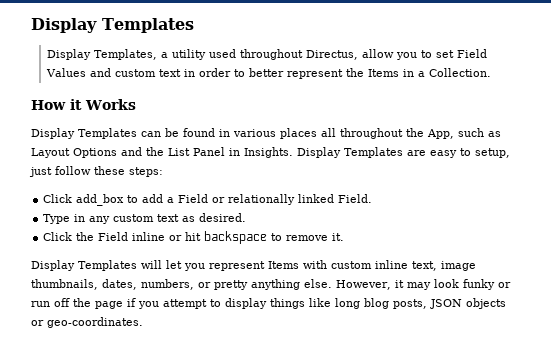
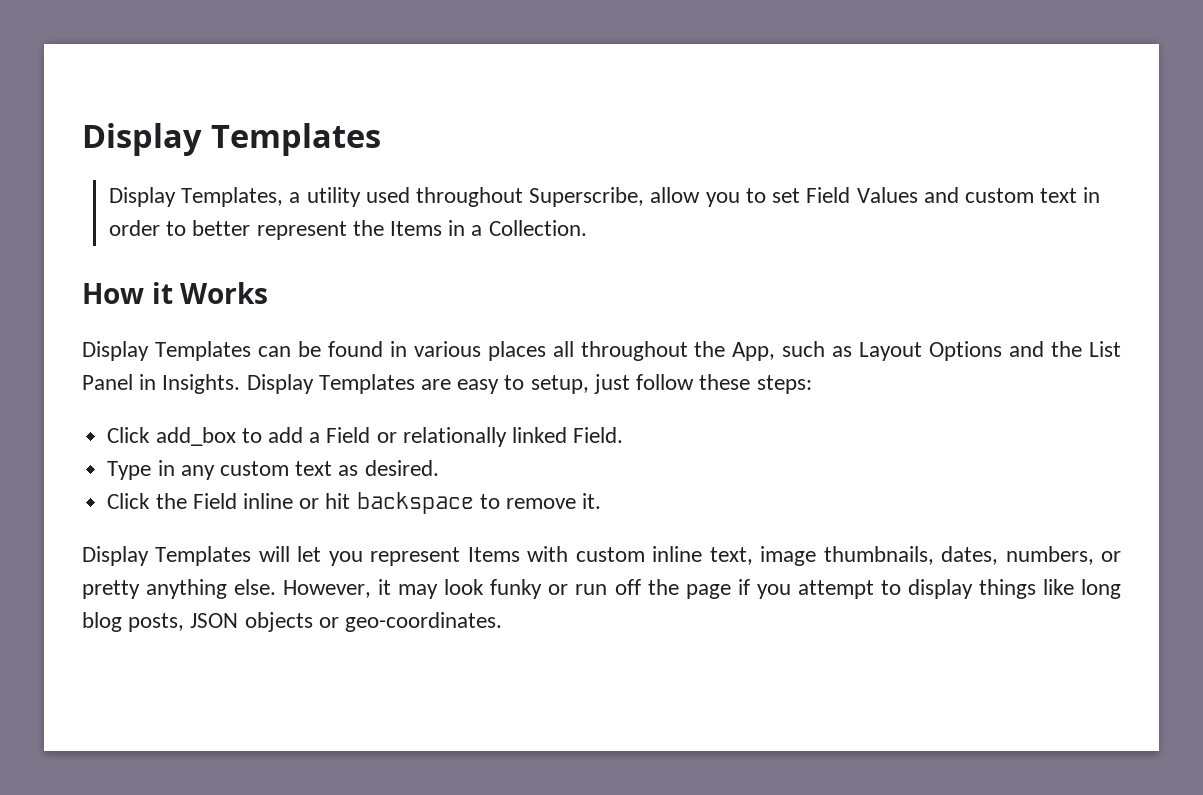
- Display Templates, a utility used throughout Directus, allow you to set Field Values and custom text in order to better represent the Items in a Collection.
+ Display Templates, a utility used throughout Superscribe, allow you to set Field Values and custom text in order to better represent the Items in a Collection.

